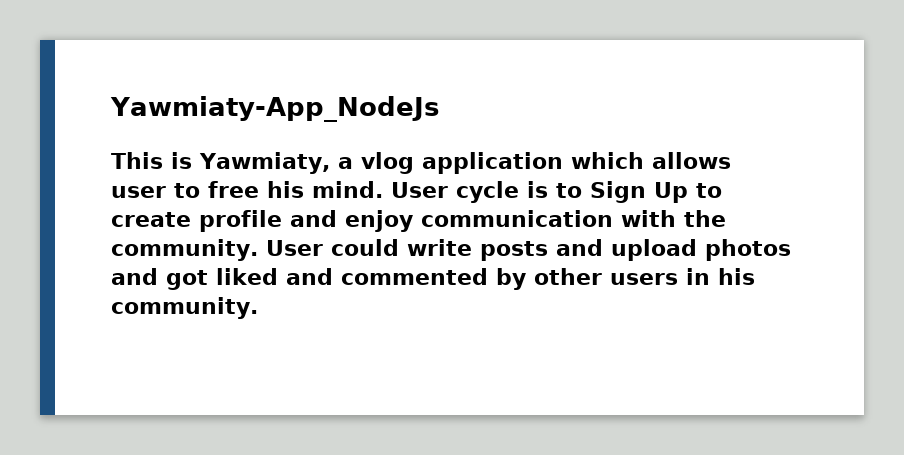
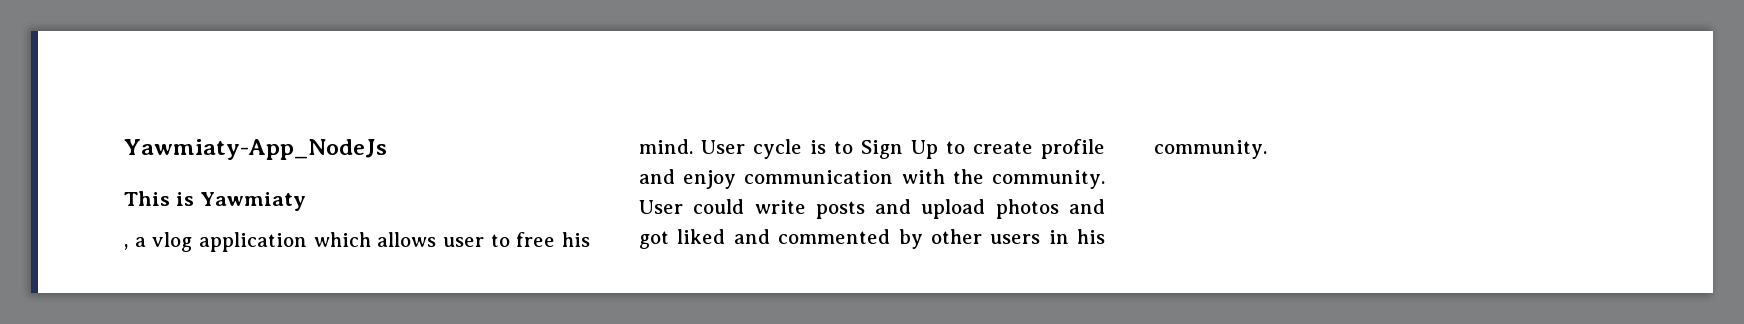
- This is Yawmiaty, a vlog application which allows user to free his mind.
+ This is Yawmiaty
+ , a vlog application which allows user to free his mind.

